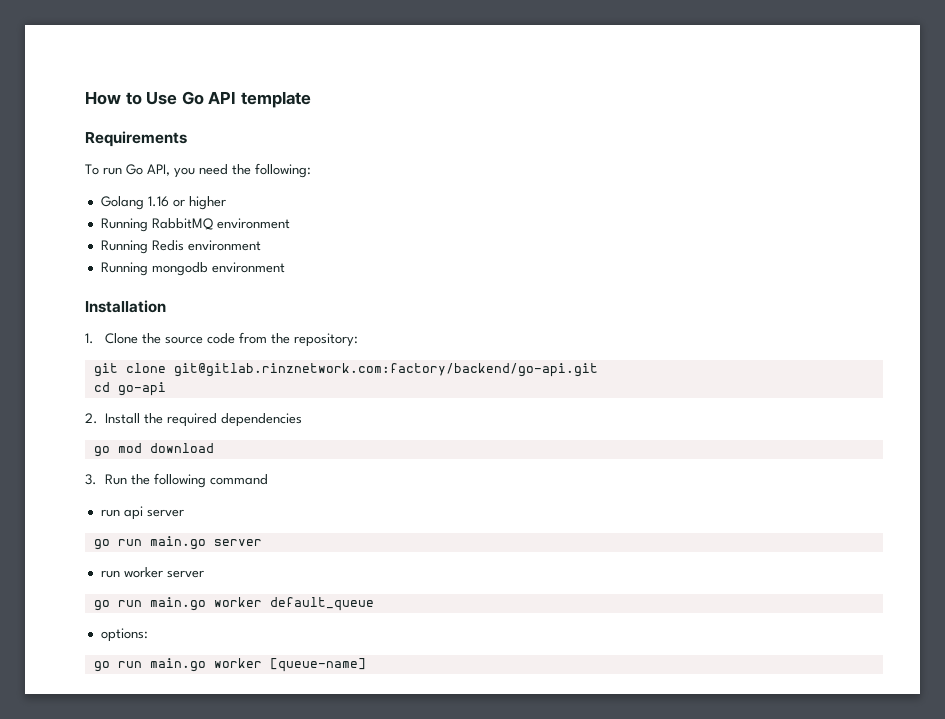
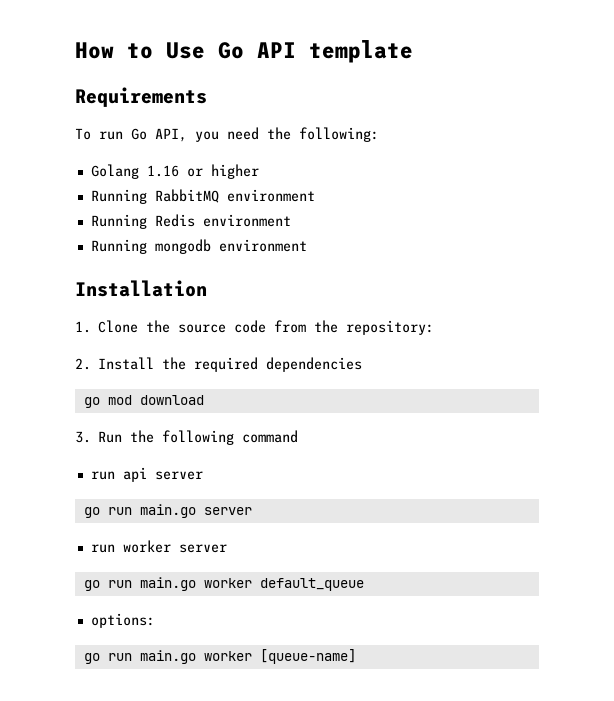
- git clone git@gitlab.rinznetwork.com:factory/backend/go-api.git
- cd go-api

